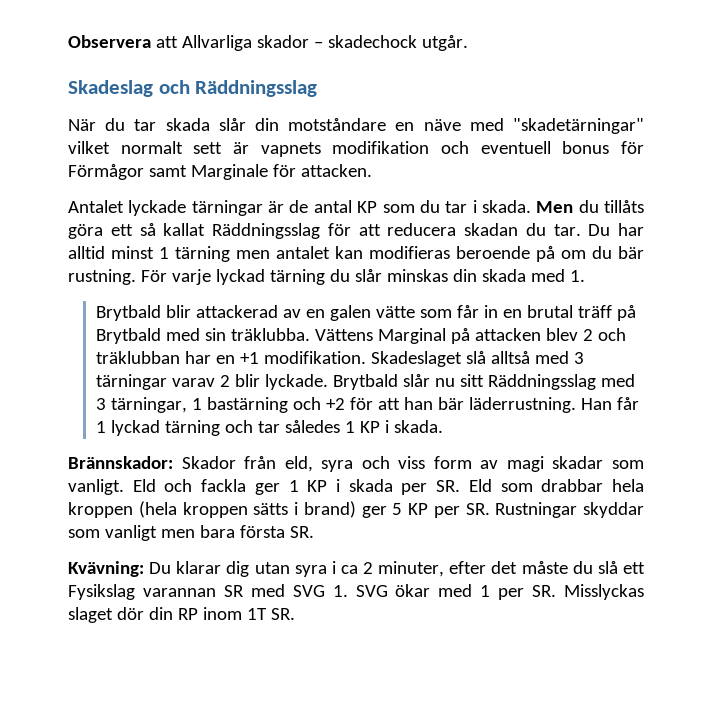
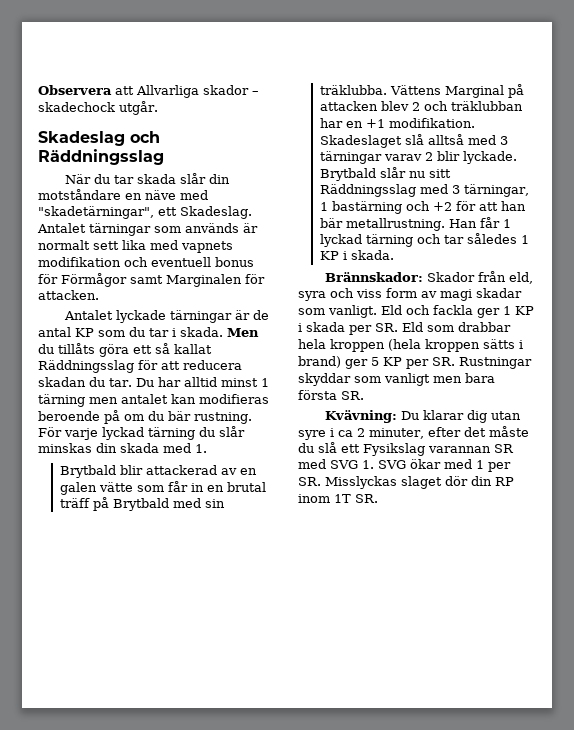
- När du tar skada slår din motståndare en näve med "skadetärningar" vilket normalt sett är vapnets modifikation och eventuell bonus för Förmågor samt Marginale för attacken.
+ När du tar skada slår din motståndare en näve med "skadetärningar", ett Skadeslag. Antalet tärningar som används är normalt sett lika med vapnets modifikation och eventuell bonus för Förmågor samt Marginalen för attacken.
- Brytbald slår nu sitt Räddningsslag med 3 tärningar, 1 bastärning och +2 för att han bär läderrustning.
+ Brytbald slår nu sitt Räddningsslag med 3 tärningar, 1 bastärning och +2 för att han bär metallrustning.
- Kvävning: Du klarar dig utan syra i ca 2 minuter, efter det måste du slå ett Fysikslag varannan SR med SVG 1. SVG ökar med 1 per SR. Misslyckas slaget dör din RP inom 1T SR.
+ Kvävning: Du klarar dig utan syre i ca 2 minuter, efter det måste du slå ett Fysikslag varannan SR med SVG 1. SVG ökar med 1 per SR. Misslyckas slaget dör din RP inom 1T SR.

